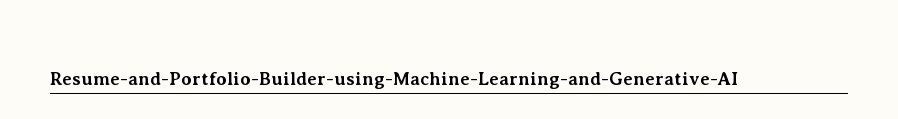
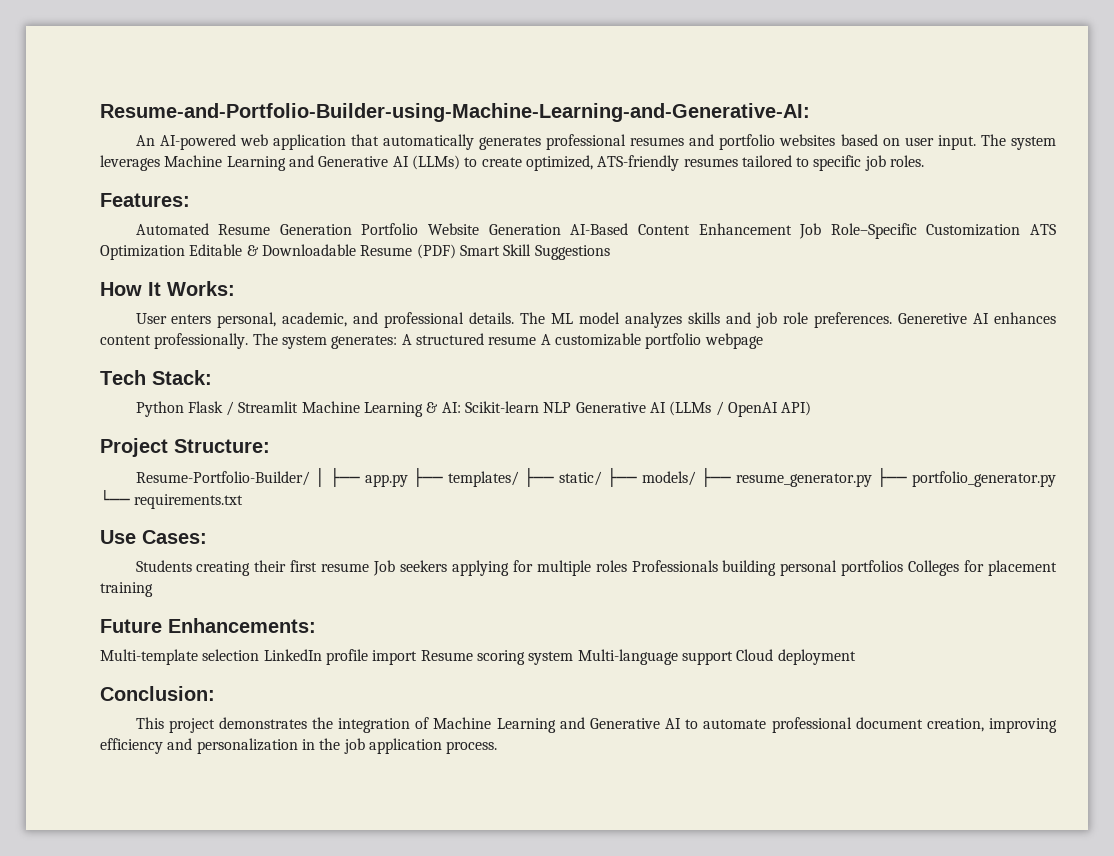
- Resume-and-Portfolio-Builder-using-Machine-Learning-and-Generative-AI
+ Resume-and-Portfolio-Builder-using-Machine-Learning-and-Generative-AI:
+ An AI-powered web application that automatically generates professional resumes and portfolio websites based on user input. The system leverages Machine Learning and Generative AI (LLMs) to create optimized, ATS-friendly resumes tailored to specific job roles.
+ Features:
+ Automated Resume Generation Portfolio Website Generation AI-Based Content Enhancement Job Role–Specific Customization ATS Optimization Editable & Downloadable Resume (PDF) Smart Skill Suggestions
+ How It Works:
+ User enters personal, academic, and professional details. The ML model analyzes skills and job role preferences. Generetive AI enhances content professionally. The system generates: A structured resume A customizable portfolio webpage
+ Tech Stack:
+ Python Flask / Streamlit Machine Learning & AI: Scikit-learn NLP Generative AI (LLMs / OpenAI API)
+ Project Structure:
+ Resume-Portfolio-Builder/ │ ├── app.py ├── templates/ ├── static/ ├── models/ ├── resume_generator.py ├── portfolio_generator.py └── requirements.txt
+ Use Cases:
+ Students creating their first resume Job seekers applying for multiple roles Professionals building personal portfolios Colleges for placement training
+ Future Enhancements:
+ Multi-template selection LinkedIn profile import Resume scoring system Multi-language support Cloud deployment
+ Conclusion:
+ This project demonstrates the integration of Machine Learning and Generative AI to automate professional document creation, improving efficiency and personalization in the job application process.

